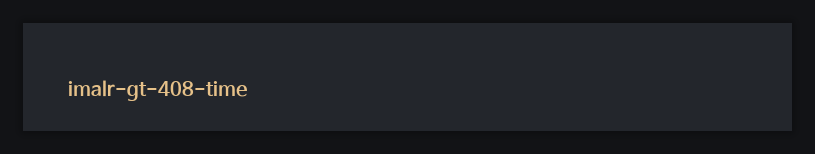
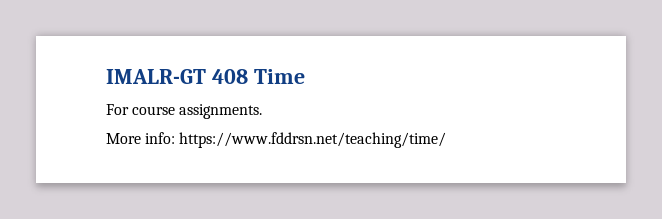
- imalr-gt-408-time
+ IMALR-GT 408 Time
+ For course assignments.
+ More info: https://www.fddrsn.net/teaching/time/

